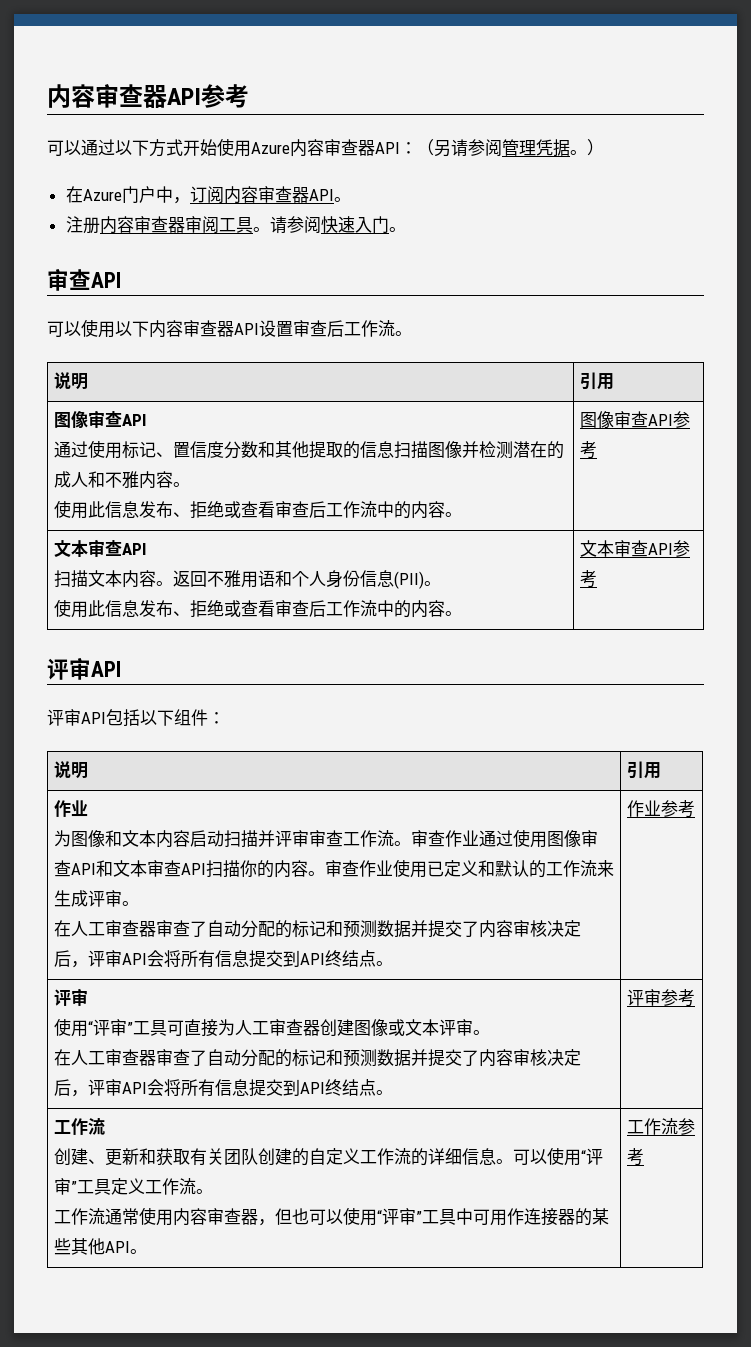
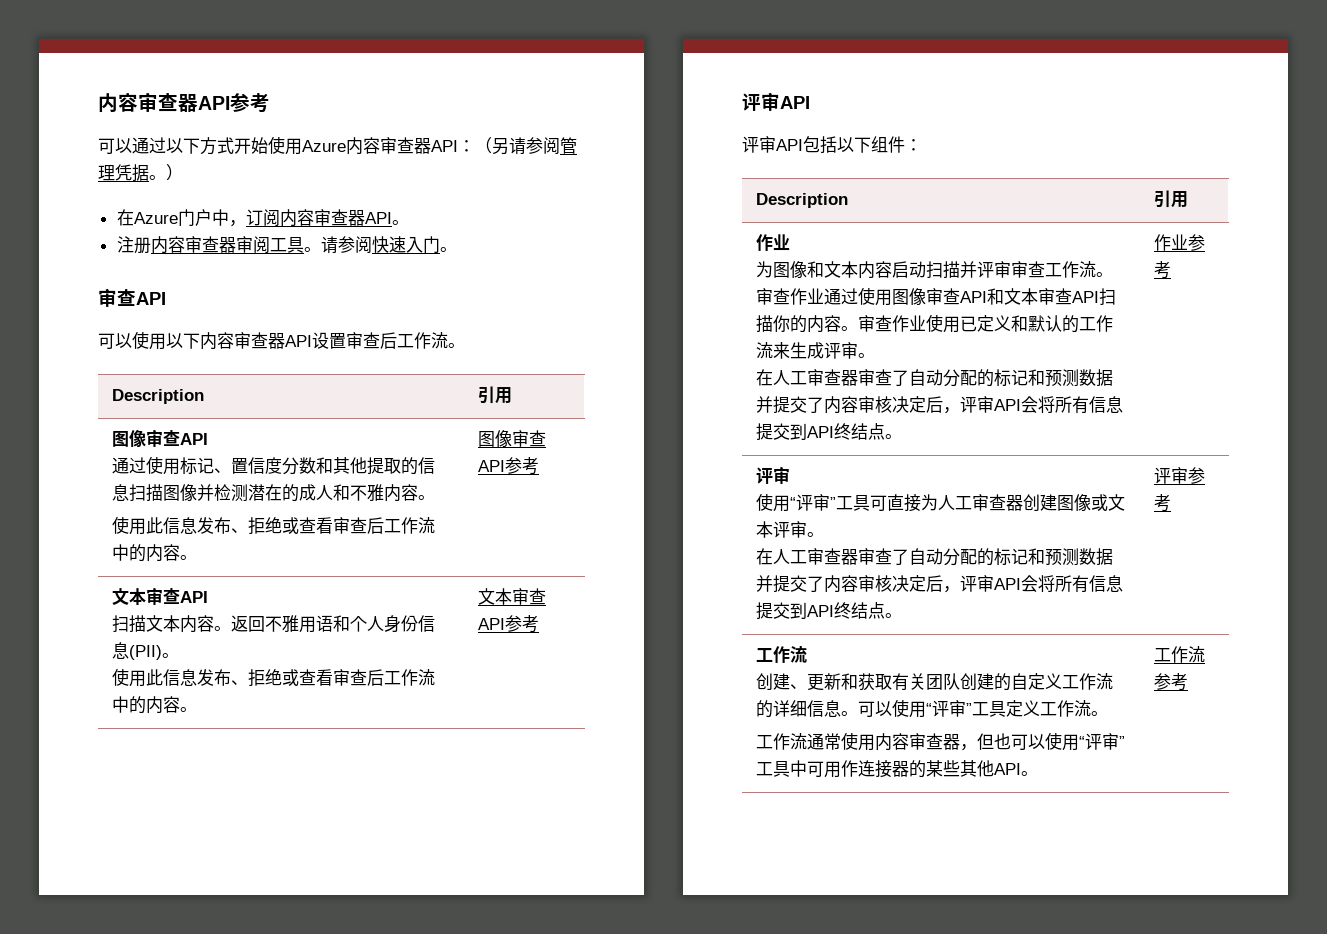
  可以使用以下内容审查器API设置审查后工作流。
- 说明 | 引用
+ Description | 引用
  评审API包括以下组件：
- 说明 | 引用
+ Description | 引用

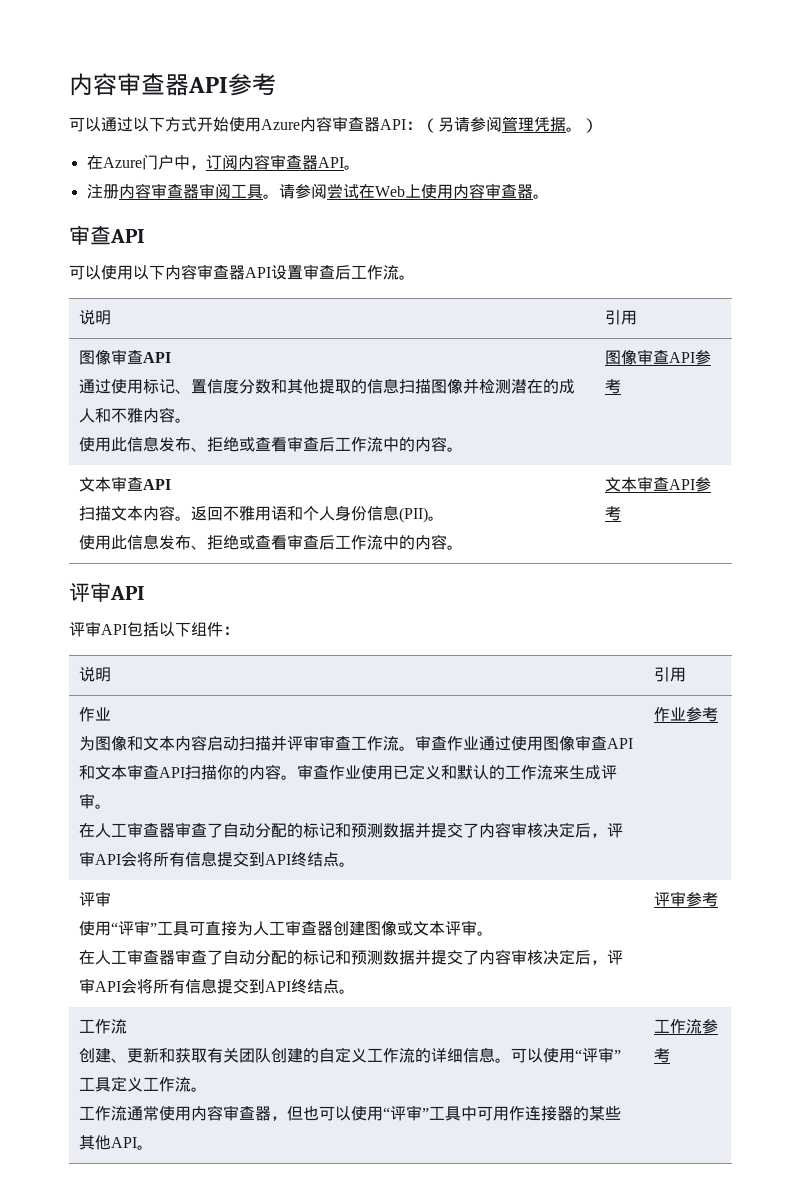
- 请参阅快速入门。
+ 请参阅尝试在Web上使用内容审查器。
  可以使用以下内容审查器API设置审查后工作流。
- Description | 引用
+ 说明 | 引用
  评审API包括以下组件：
- Description | 引用
+ 说明 | 引用

